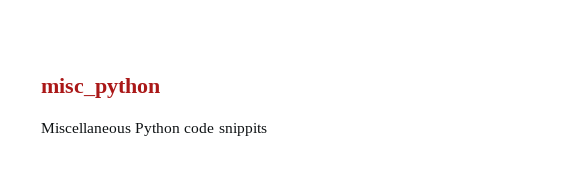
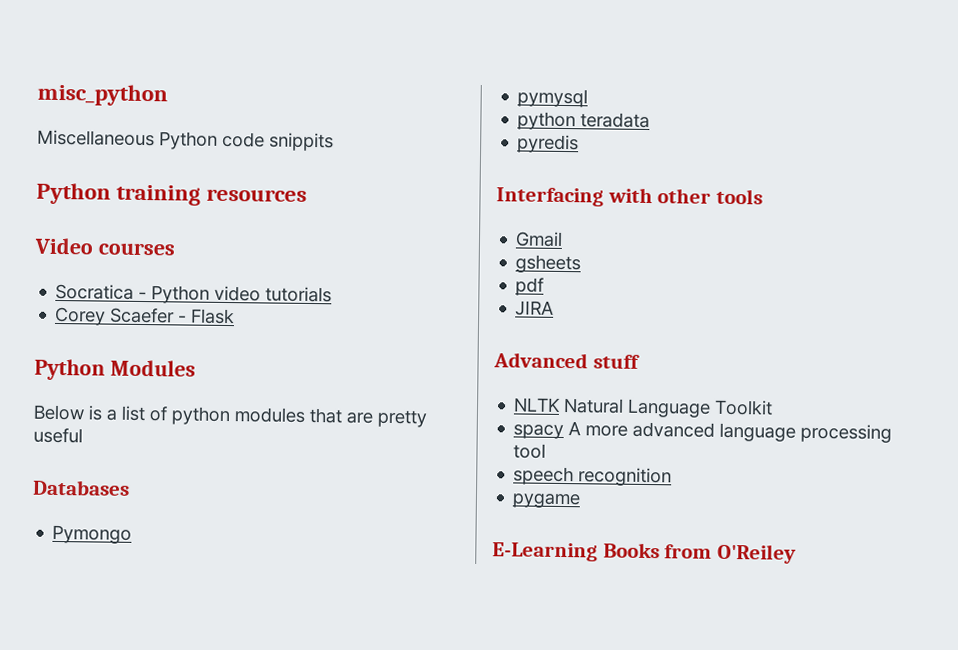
+ Python training resources
+ Video courses
+ Socratica - Python video tutorials
+ Corey Scaefer - Flask
+ Python Modules
+ Below is a list of python modules that are pretty useful
+ Databases
+ Pymongo
+ pymysql
+ python teradata
+ pyredis
+ Interfacing with other tools
+ Gmail
+ gsheets
+ pdf
+ JIRA
+ Advanced stuff
+ NLTK Natural Language Toolkit
+ spacy A more advanced language processing tool
+ speech recognition
+ pygame
+ E-Learning Books from O'Reiley

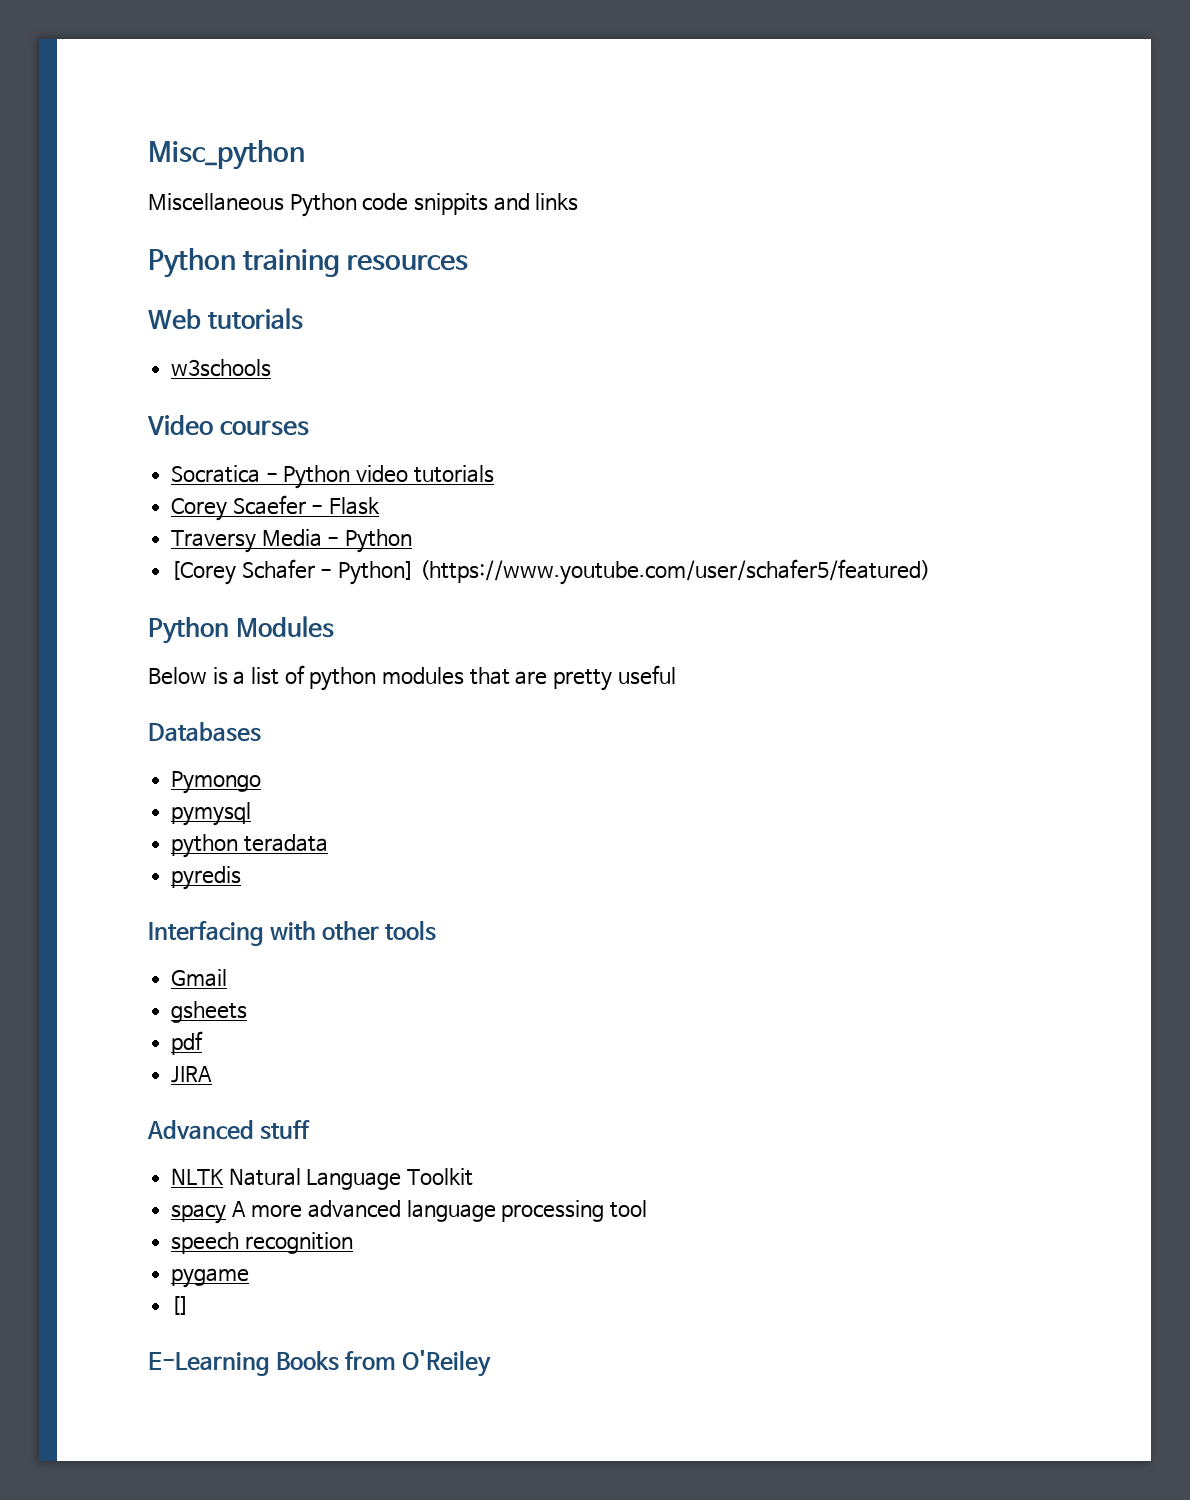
- misc_python
+ Misc_python
- Miscellaneous Python code snippits
+ Miscellaneous Python code snippits and links
+ Web tutorials
+ w3schools
+ Traversy Media - Python
+ [Corey Schafer - Python] (https://www.youtube.com/user/schafer5/featured)
+ []

